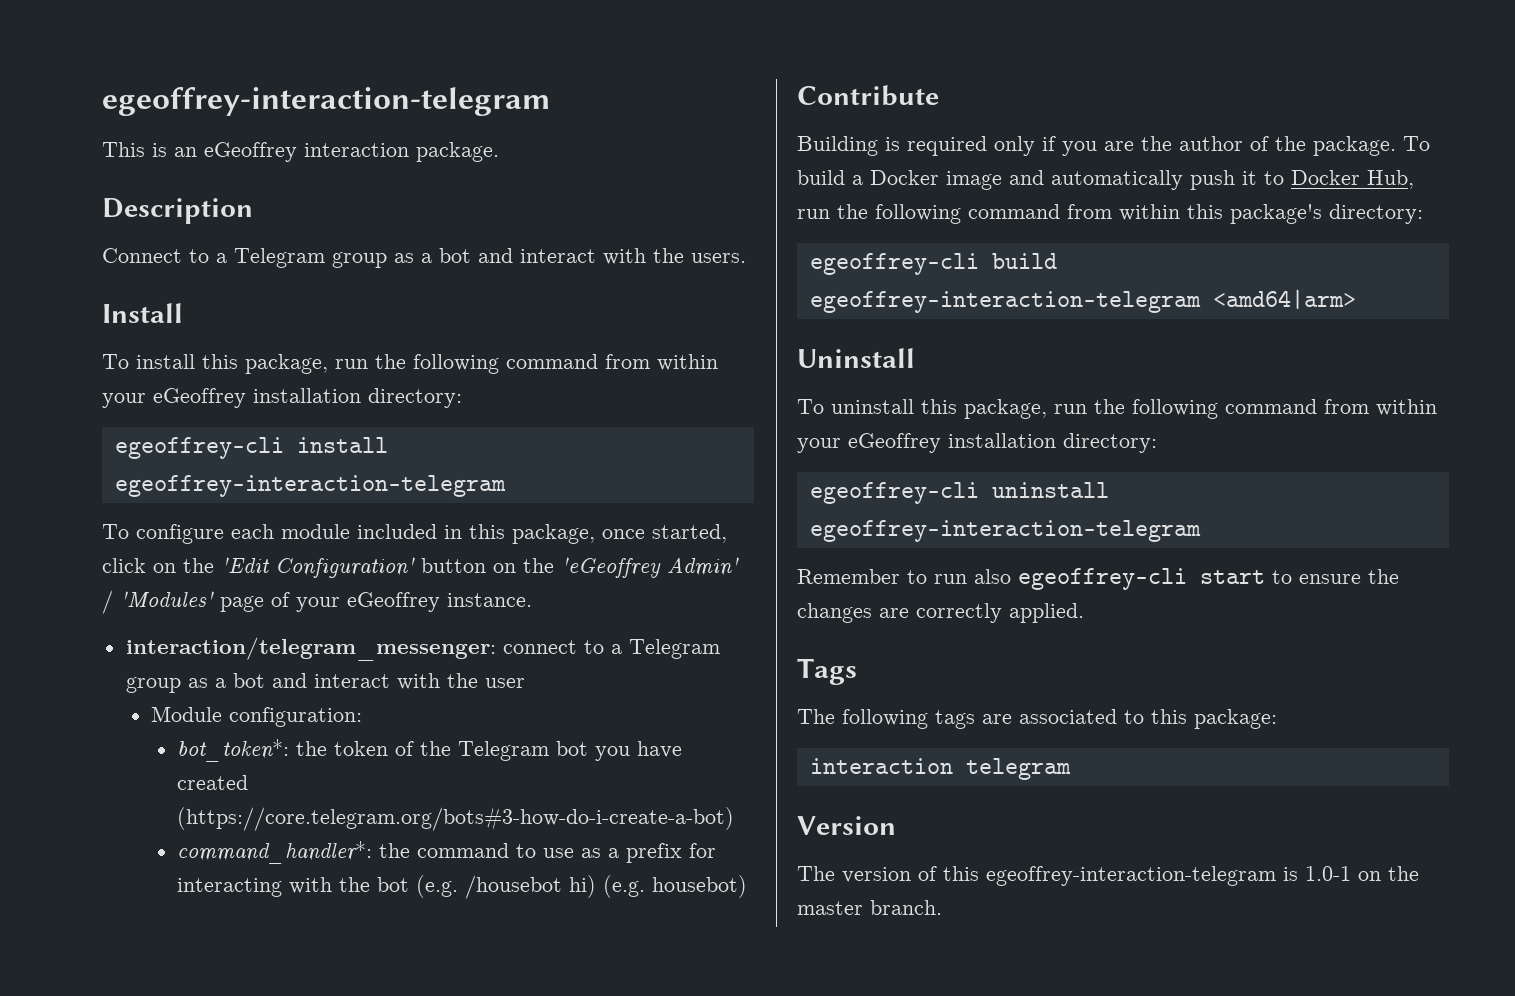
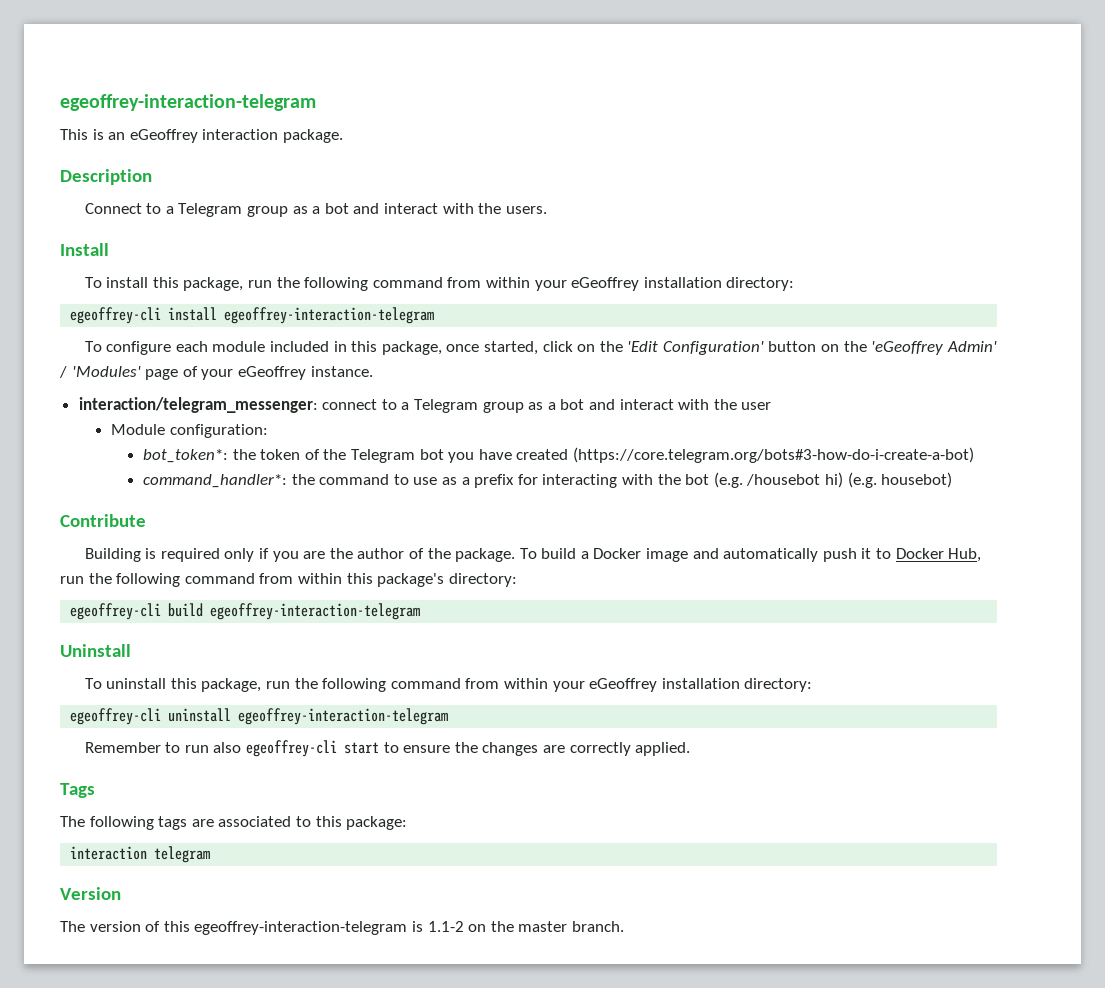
- egeoffrey-cli build egeoffrey-interaction-telegram <amd64|arm>
+ egeoffrey-cli build egeoffrey-interaction-telegram
- The version of this egeoffrey-interaction-telegram is 1.0-1 on the master branch.
+ The version of this egeoffrey-interaction-telegram is 1.1-2 on the master branch.

